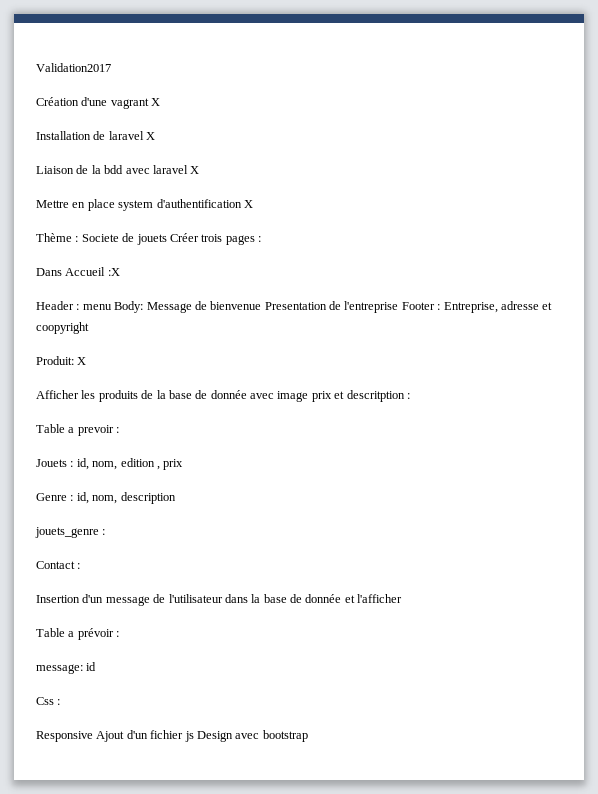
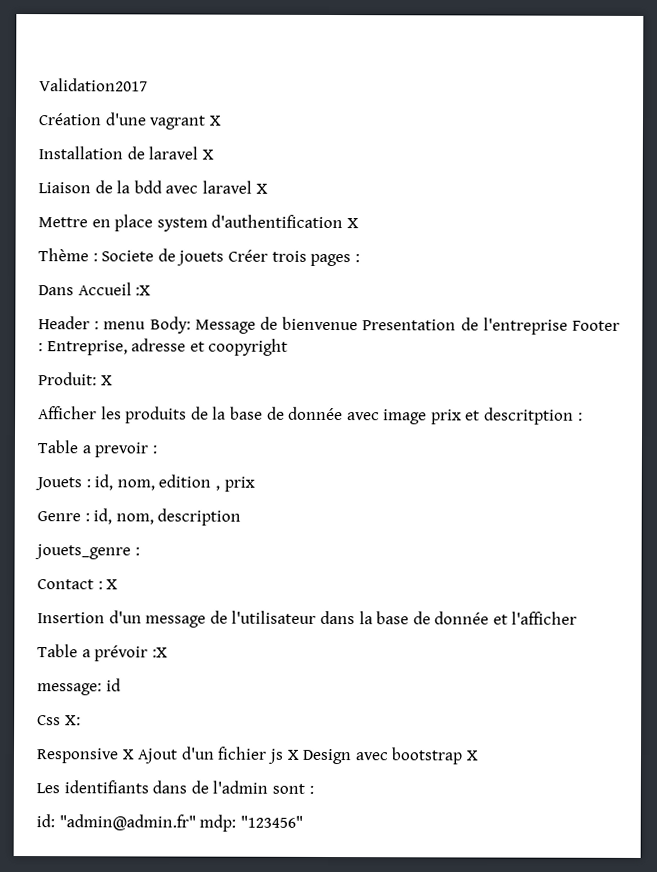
- Contact :
+ Contact : X
- Table a prévoir :
+ Table a prévoir :X
- Css :
+ Css X:
- Responsive Ajout d'un fichier js Design avec bootstrap
+ Responsive X Ajout d'un fichier js X Design avec bootstrap X
+ Les identifiants dans de l'admin sont :
+ id: "admin@admin.fr" mdp: "123456"

